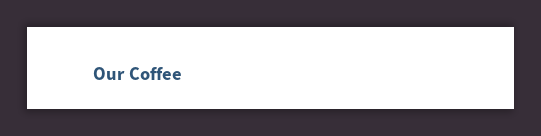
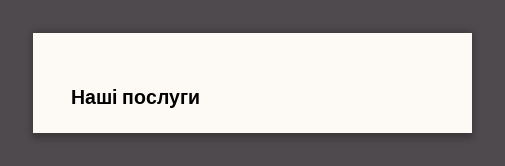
- Our Coffee
+ Наші послуги

